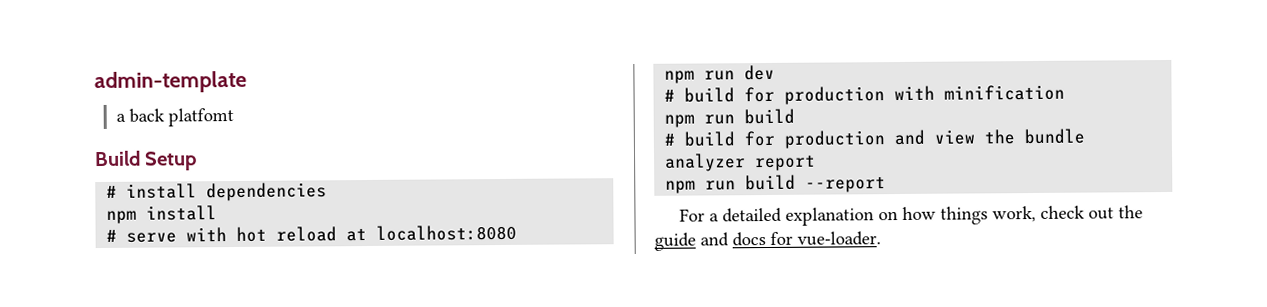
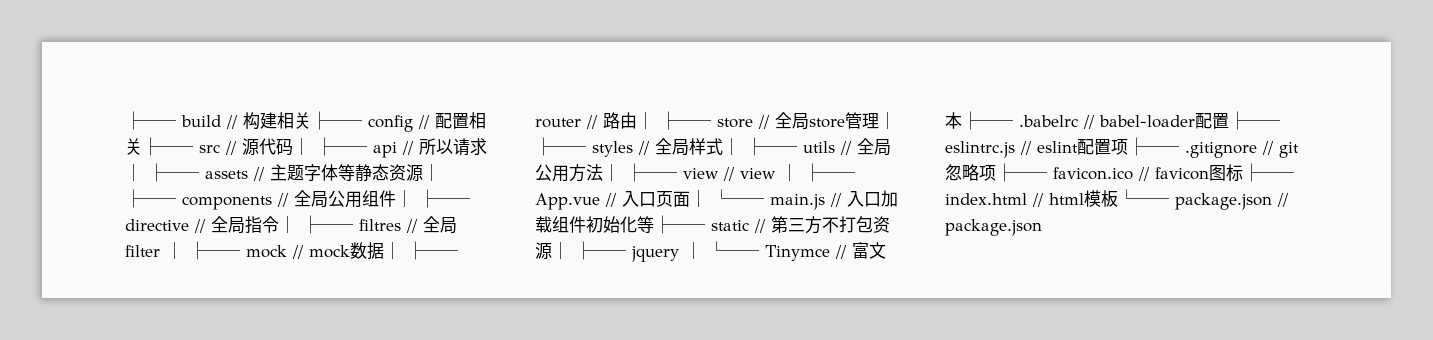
- admin-template
- a back platfomt
- Build Setup
- # install dependencies
- npm install
- # serve with hot reload at localhost:8080
- npm run dev
- # build for production with minification
- npm run build
- # build for production and view the bundle analyzer report
- npm run build --report
- For a detailed explanation on how things work, check out the guide and docs for vue-loader.
+ ├── build // 构建相关├── config // 配置相关├── src // 源代码│ ├── api // 所以请求│ ├── assets // 主题字体等静态资源│ ├── components // 全局公用组件│ ├── directive // 全局指令│ ├── filtres // 全局filter │ ├── mock // mock数据│ ├── router // 路由│ ├── store // 全局store管理│ ├── styles // 全局样式│ ├── utils // 全局公用方法│ ├── view // view │ ├── App.vue // 入口页面│ └── main.js // 入口加载组件初始化等├── static // 第三方不打包资源│ ├── jquery │ └── Tinymce // 富文本├── .babelrc // babel-loader配置├── eslintrc.js // eslint配置项├── .gitignore // git忽略项├── favicon.ico // favicon图标├── index.html // html模板└── package.json // package.json

